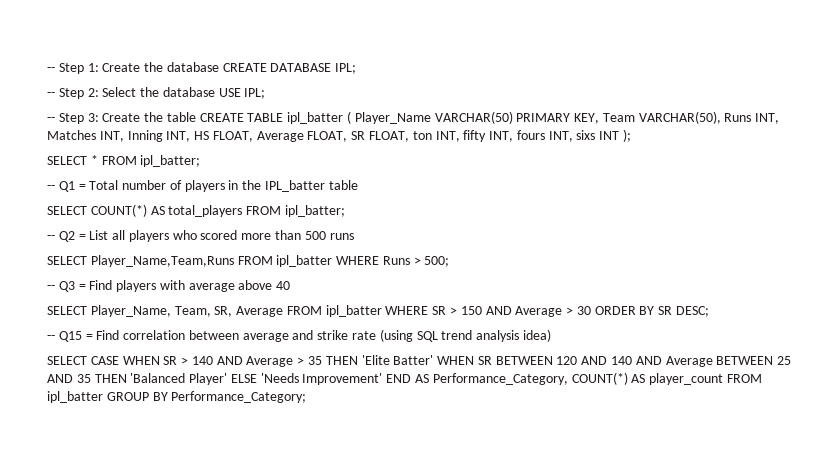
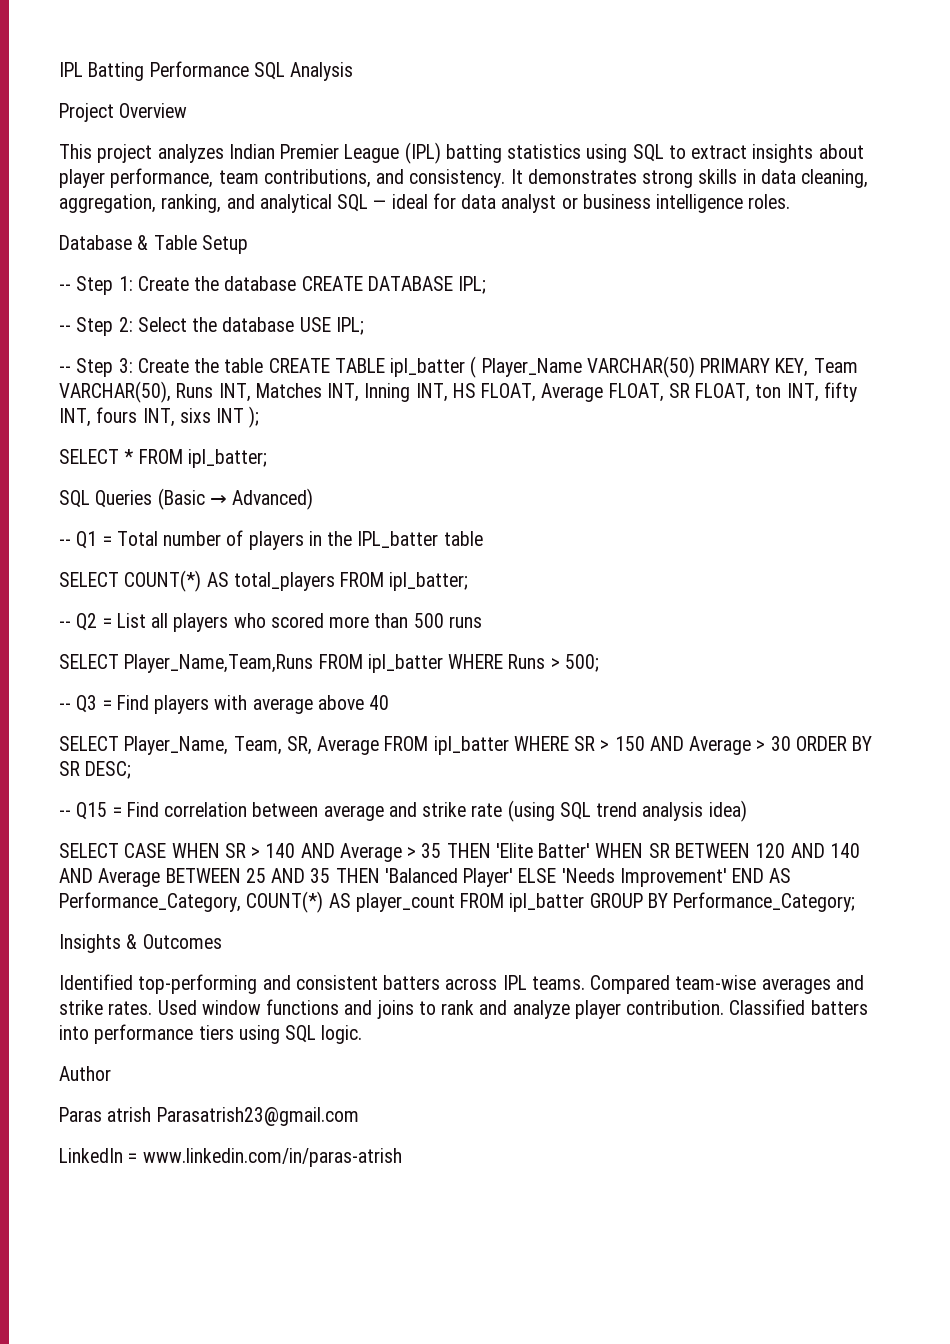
+ IPL Batting Performance SQL Analysis
+ Project Overview
+ This project analyzes Indian Premier League (IPL) batting statistics using SQL to extract insights about player performance, team contributions, and consistency. It demonstrates strong skills in data cleaning, aggregation, ranking, and analytical SQL — ideal for data analyst or business intelligence roles.
+ Database & Table Setup
+ SQL Queries (Basic → Advanced)
+ Insights & Outcomes
+ Identified top-performing and consistent batters across IPL teams. Compared team-wise averages and strike rates. Used window functions and joins to rank and analyze player contribution. Classified batters into performance tiers using SQL logic.
+ Author
+ Paras atrish Parasatrish23@gmail.com
+ LinkedIn = www.linkedin.com/in/paras-atrish

